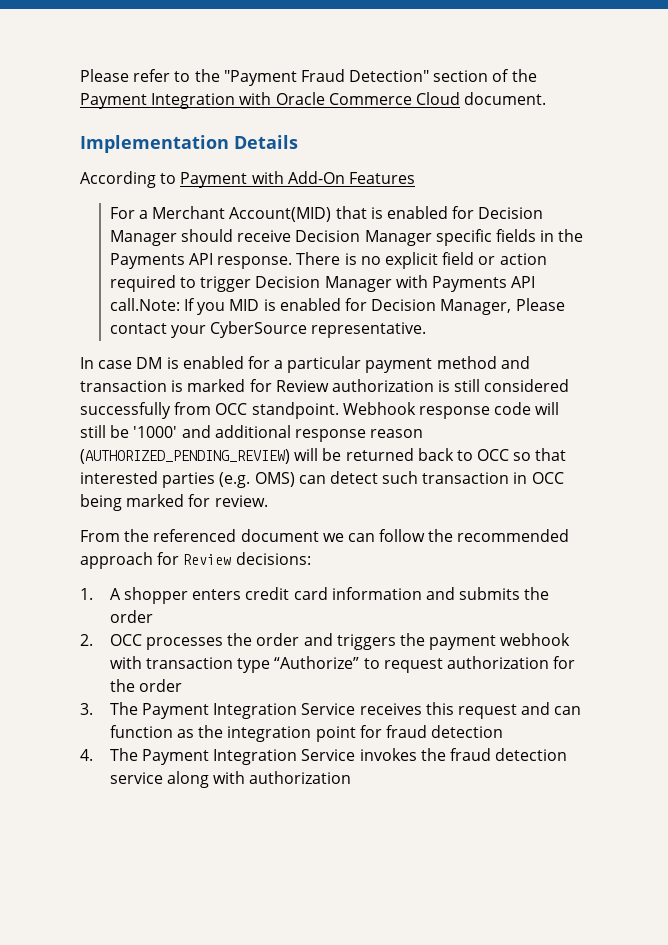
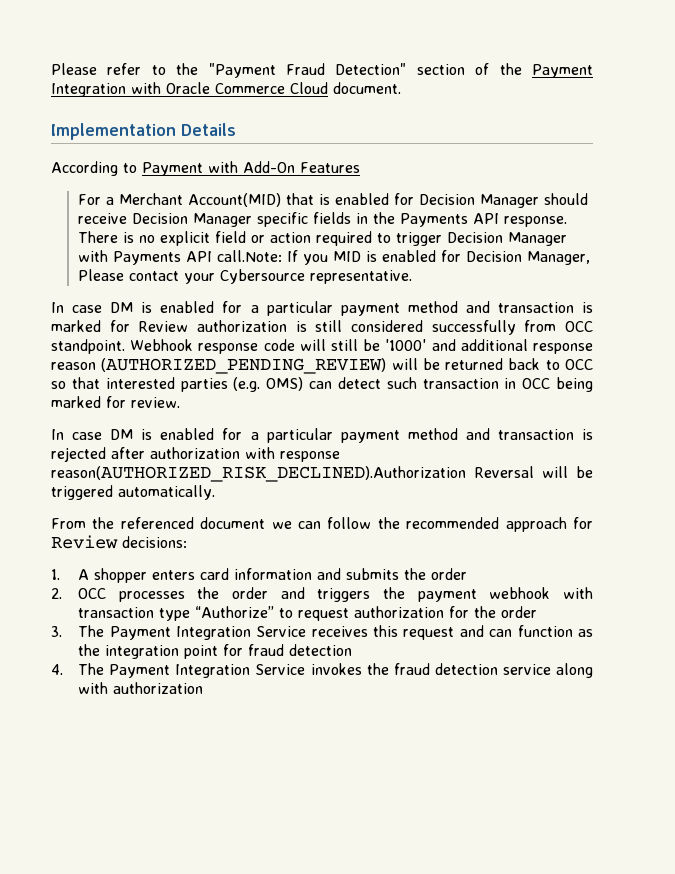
- There is no explicit field or action required to trigger Decision Manager with Payments API call.Note: If you MID is enabled for Decision Manager, Please contact your CyberSource representative.
+ There is no explicit field or action required to trigger Decision Manager with Payments API call.Note: If you MID is enabled for Decision Manager, Please contact your Cybersource representative.
+ In case DM is enabled for a particular payment method and transaction is rejected after authorization with response reason(AUTHORIZED_RISK_DECLINED).Authorization Reversal will be triggered automatically.
- 1. A shopper enters credit card information and submits the order
+ 1. A shopper enters card information and submits the order

